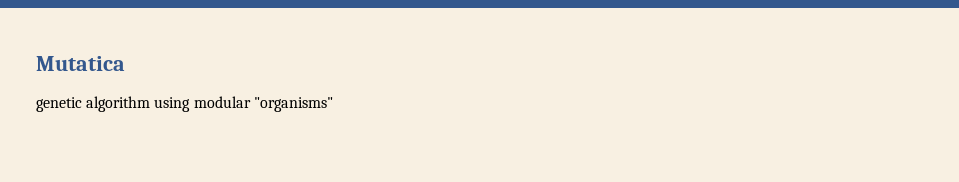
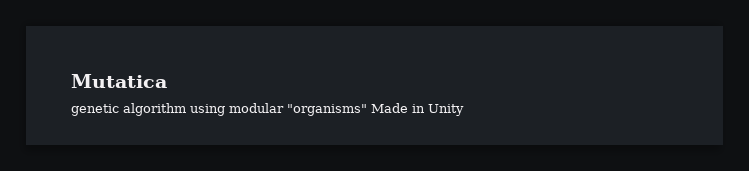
- genetic algorithm using modular "organisms"
+ genetic algorithm using modular "organisms" Made in Unity

